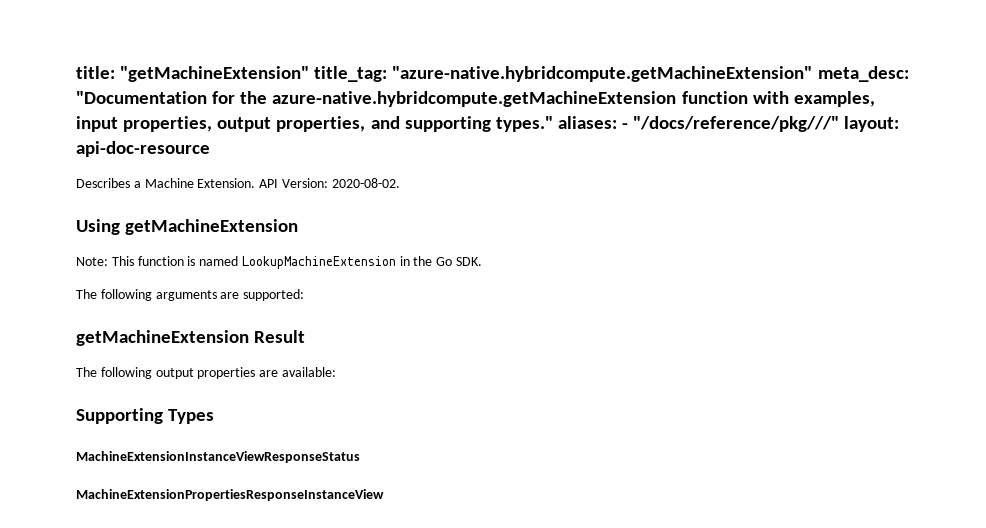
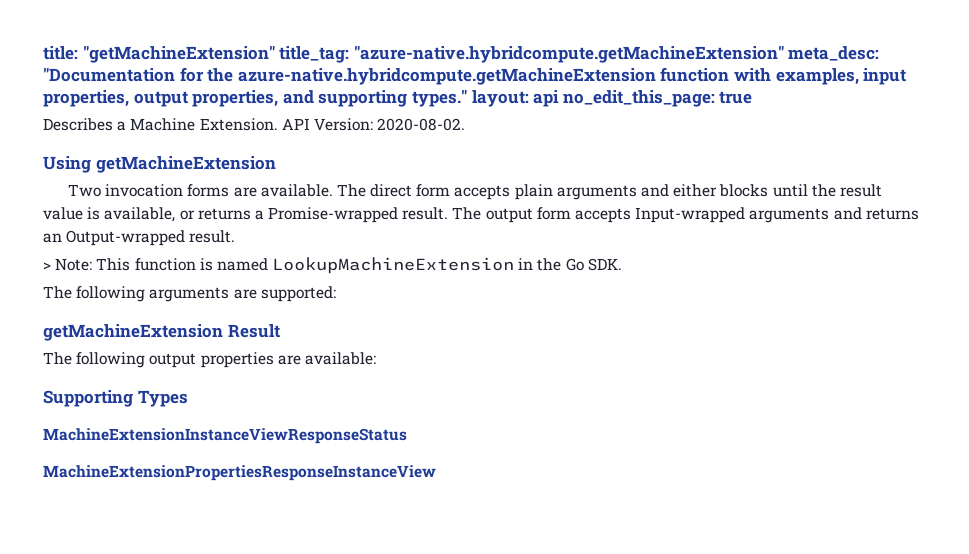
- title: "getMachineExtension" title_tag: "azure-native.hybridcompute.getMachineExtension" meta_desc: "Documentation for the azure-native.hybridcompute.getMachineExtension function with examples, input properties, output properties, and supporting types." aliases: - "/docs/reference/pkg///" layout: api-doc-resource
+ title: "getMachineExtension" title_tag: "azure-native.hybridcompute.getMachineExtension" meta_desc: "Documentation for the azure-native.hybridcompute.getMachineExtension function with examples, input properties, output properties, and supporting types." layout: api no_edit_this_page: true
- Note: This function is named LookupMachineExtension in the Go SDK.
+ Two invocation forms are available. The direct form accepts plain arguments and either blocks until the result value is available, or returns a Promise-wrapped result. The output form accepts Input-wrapped arguments and returns an Output-wrapped result.
+ > Note: This function is named LookupMachineExtension in the Go SDK.

